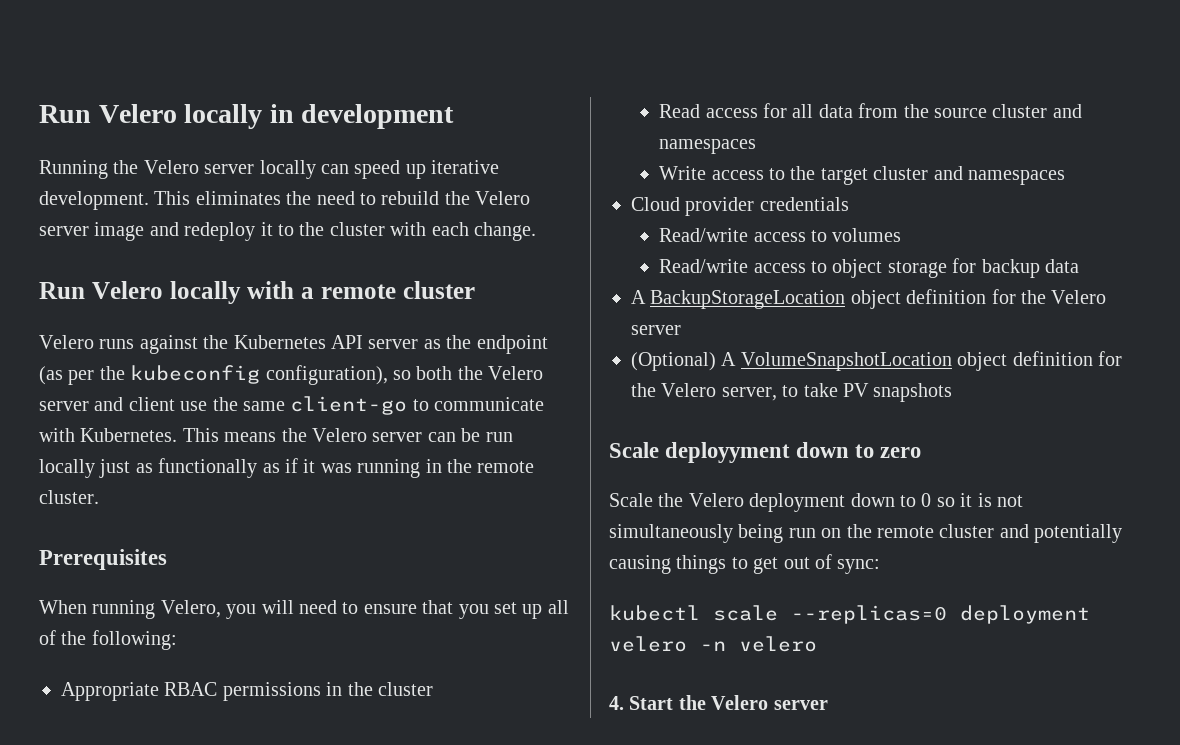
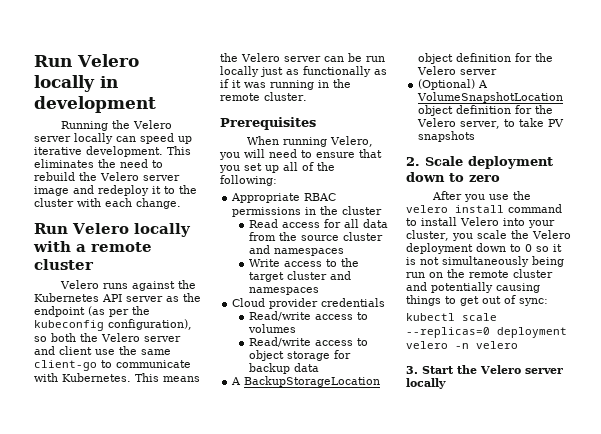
- Scale deployyment down to zero
+ 2. Scale deployment down to zero
- Scale the Velero deployment down to 0 so it is not simultaneously being run on the remote cluster and potentially causing things to get out of sync:
+ After you use the velero install command to install Velero into your cluster, you scale the Velero deployment down to 0 so it is not simultaneously being run on the remote cluster and potentially causing things to get out of sync:
- 4. Start the Velero server
+ 3. Start the Velero server locally

